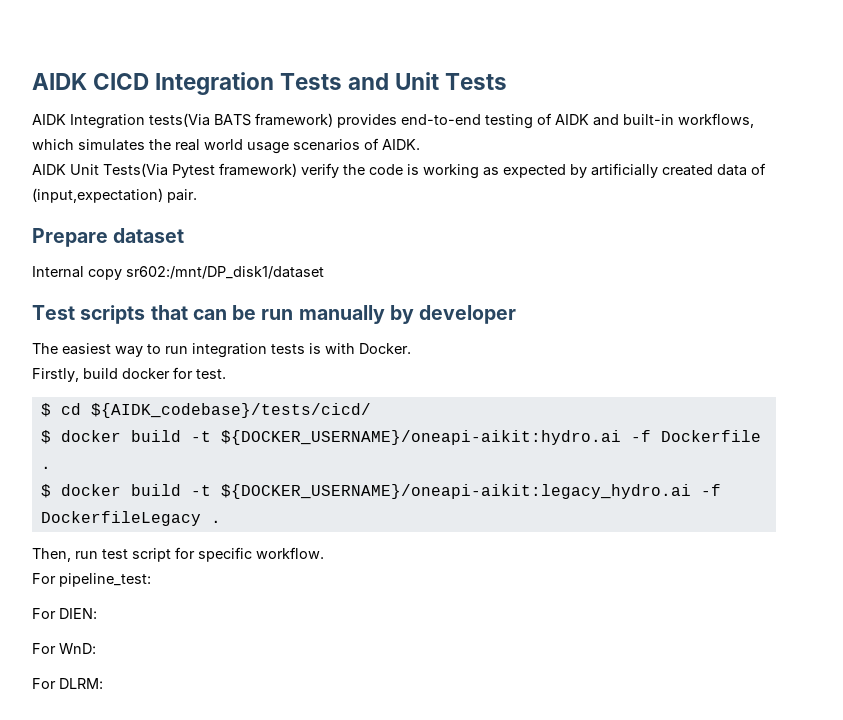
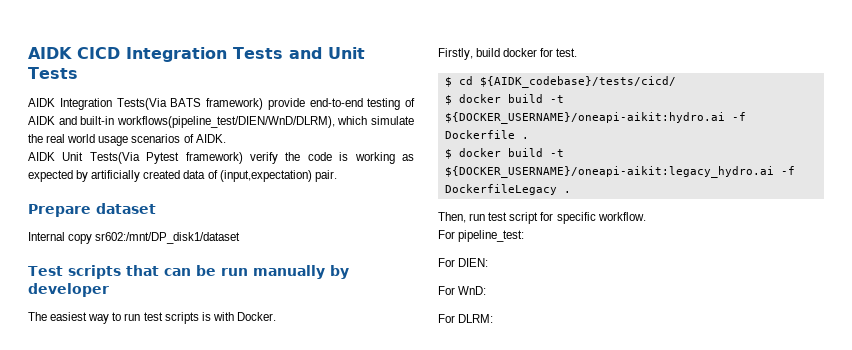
- AIDK Integration tests(Via BATS framework) provides end-to-end testing of AIDK and built-in workflows, which simulates the real world usage scenarios of AIDK.
+ AIDK Integration Tests(Via BATS framework) provide end-to-end testing of AIDK and built-in workflows(pipeline_test/DIEN/WnD/DLRM), which simulate the real world usage scenarios of AIDK.
- The easiest way to run integration tests is with Docker.
+ The easiest way to run test scripts is with Docker.

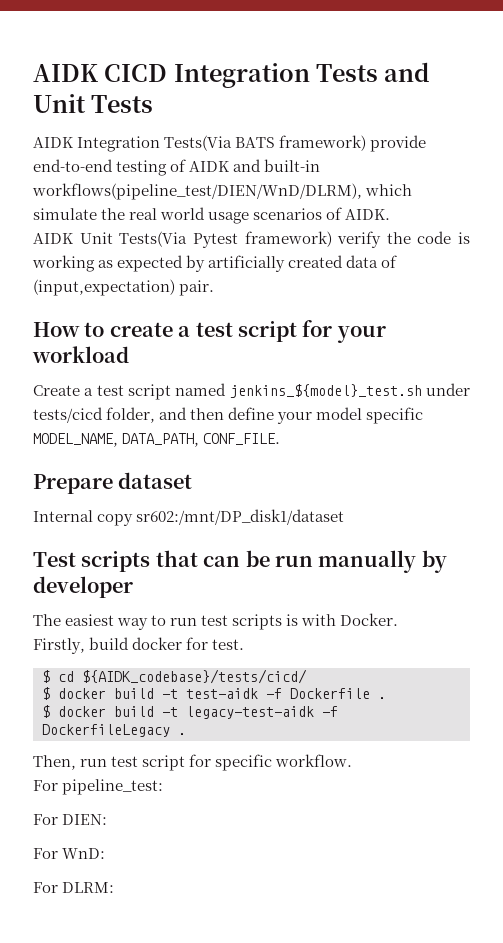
+ How to create a test script for your workload
+ Create a test script named jenkins_${model}_test.sh under tests/cicd folder, and then define your model specific MODEL_NAME, DATA_PATH, CONF_FILE.
- $ docker build -t ${DOCKER_USERNAME}/oneapi-aikit:hydro.ai -f Dockerfile .
+ $ docker build -t test-aidk -f Dockerfile .
- $ docker build -t ${DOCKER_USERNAME}/oneapi-aikit:legacy_hydro.ai -f DockerfileLegacy .
+ $ docker build -t legacy-test-aidk -f DockerfileLegacy .

